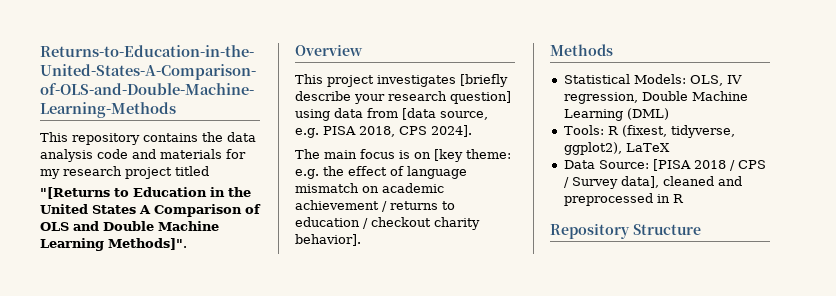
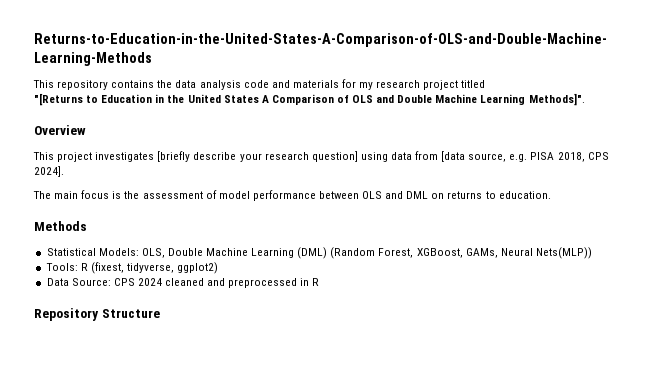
- The main focus is on [key theme: e.g. the effect of language mismatch on academic achievement / returns to education / checkout charity behavior].
+ The main focus is the assessment of model performance between OLS and DML on returns to education.
- Statistical Models: OLS, IV regression, Double Machine Learning (DML)
+ Statistical Models: OLS, Double Machine Learning (DML) (Random Forest, XGBoost, GAMs, Neural Nets(MLP))
- Tools: R (fixest, tidyverse, ggplot2), LaTeX
+ Tools: R (fixest, tidyverse, ggplot2)
- Data Source: [PISA 2018 / CPS / Survey data], cleaned and preprocessed in R
+ Data Source: CPS 2024 cleaned and preprocessed in R

